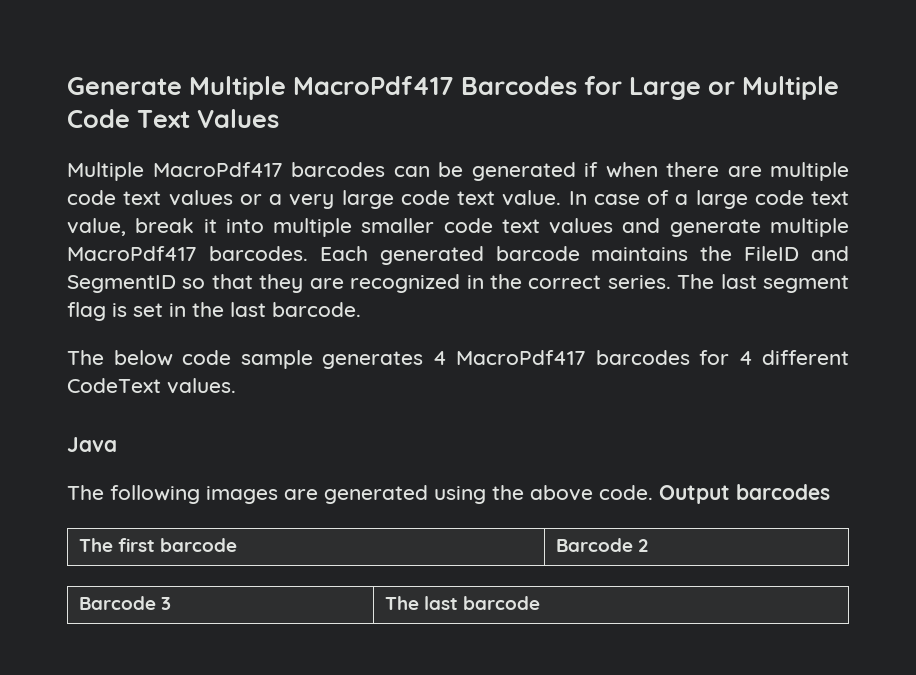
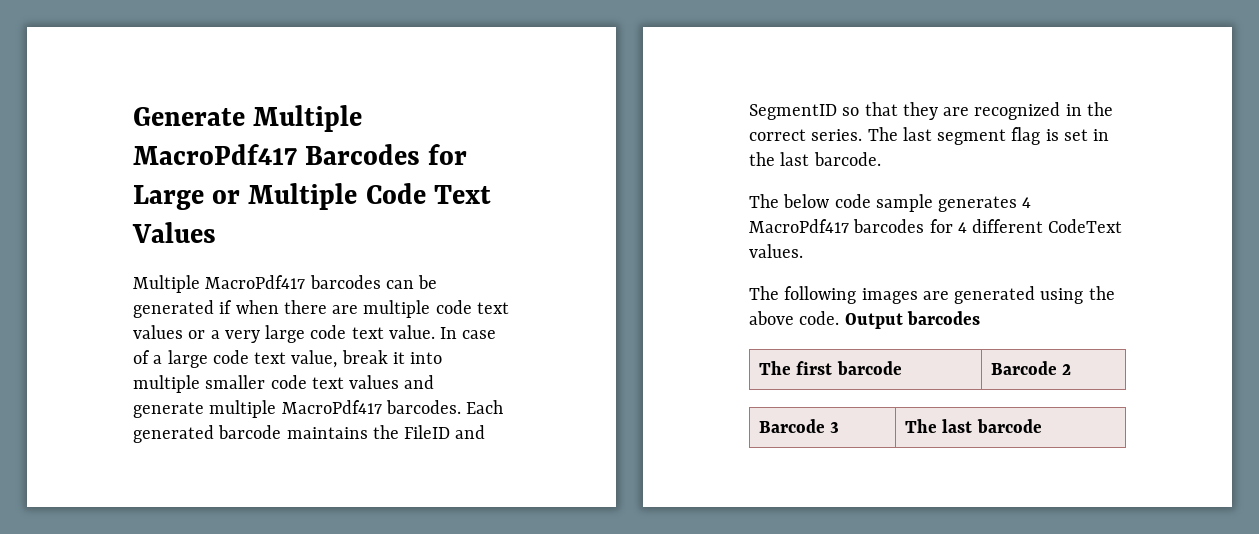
- Java

